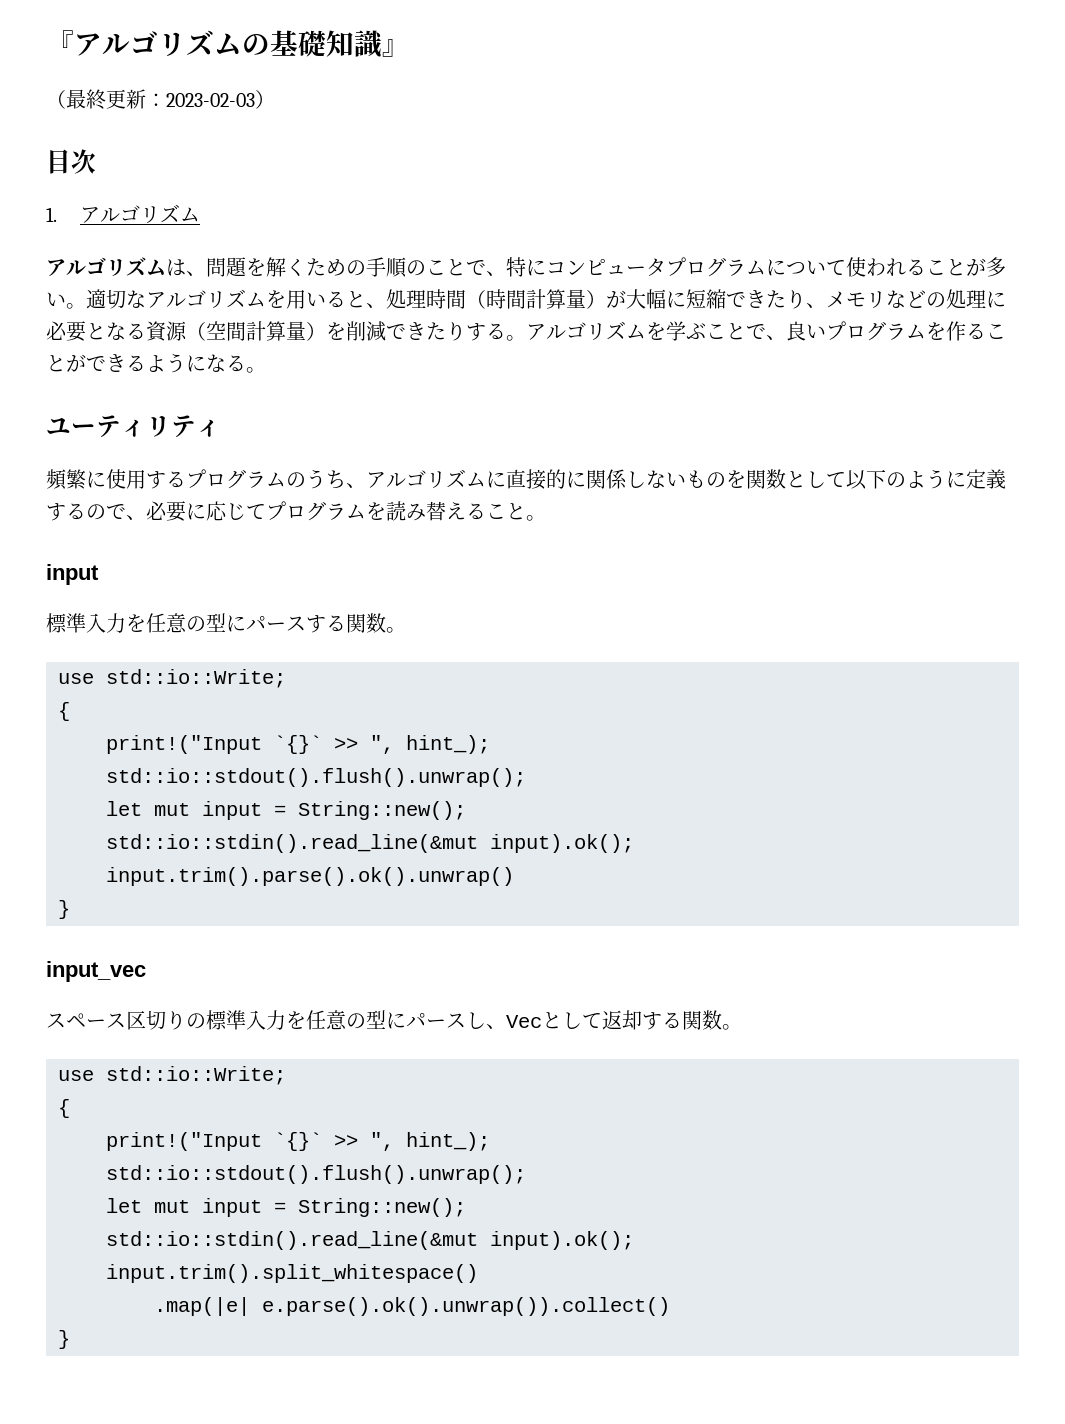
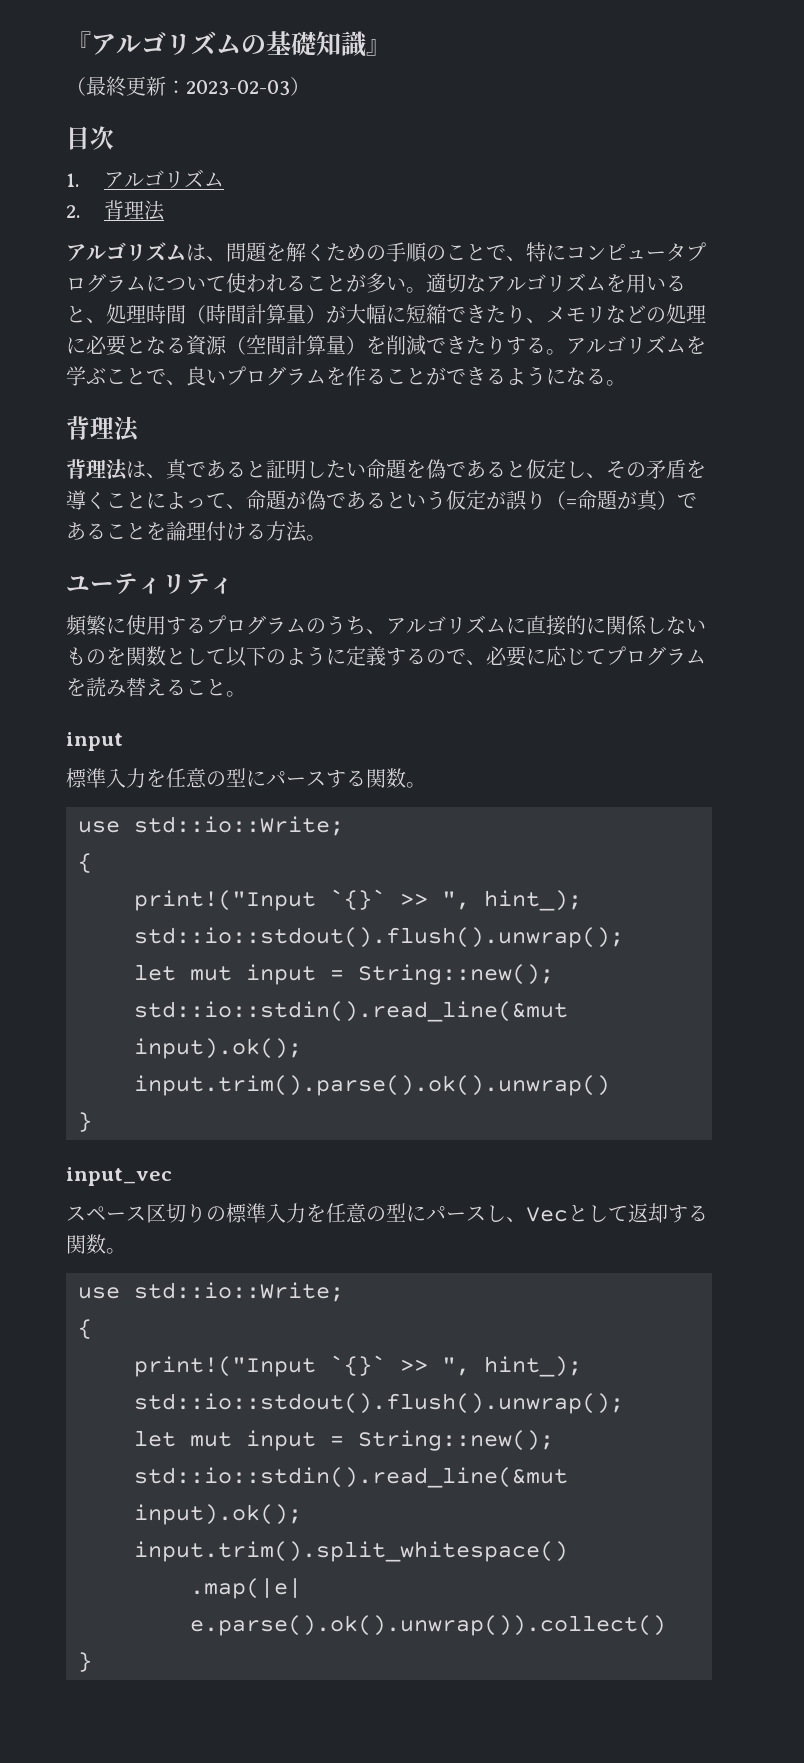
+ 2.背理法
  アルゴリズムを学ぶことで、良いプログラムを作ることができるようになる。
+ 背理法
+ 背理法は、真であると証明したい命題を偽であると仮定し、その矛盾を導くことによって、命題が偽であるという仮定が誤り（=命題が真）であることを論理付ける方法。

